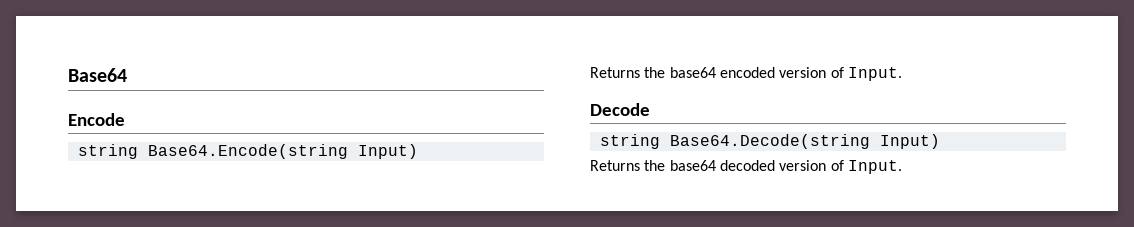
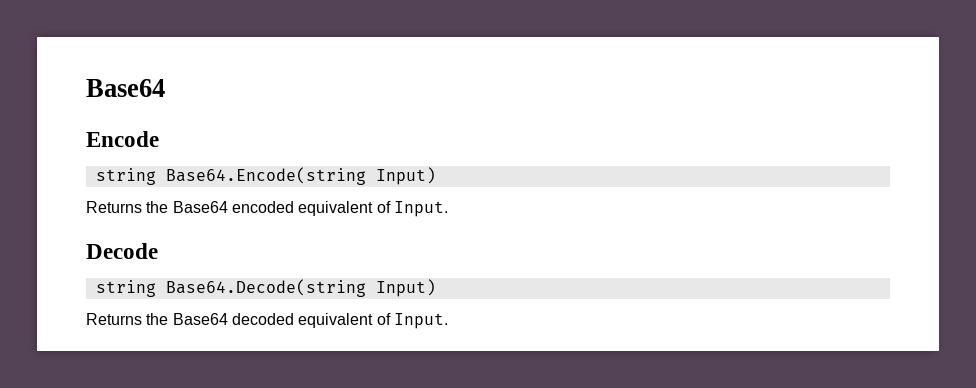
- Returns the base64 encoded version of Input.
+ Returns the Base64 encoded equivalent of Input.
- Returns the base64 decoded version of Input.
+ Returns the Base64 decoded equivalent of Input.

